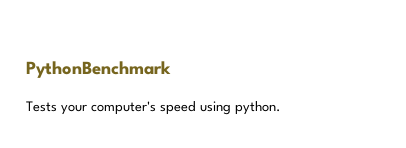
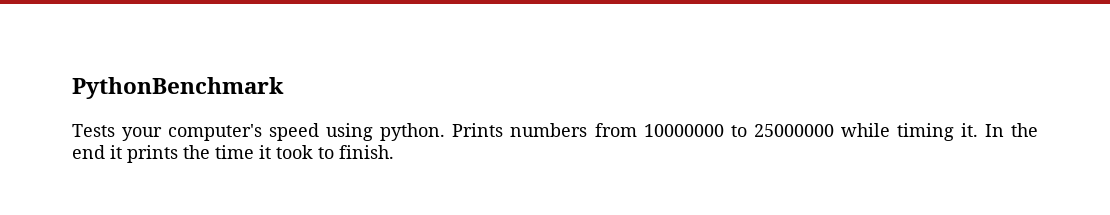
+ Prints numbers from 10000000 to 25000000 while timing it. In the end it prints the time it took to finish.

